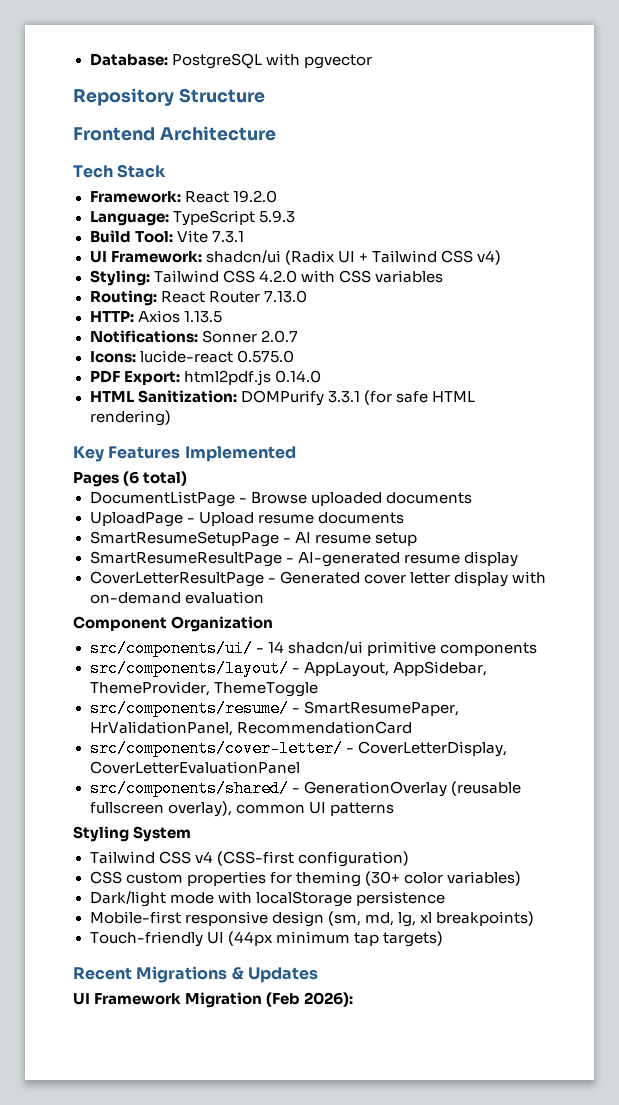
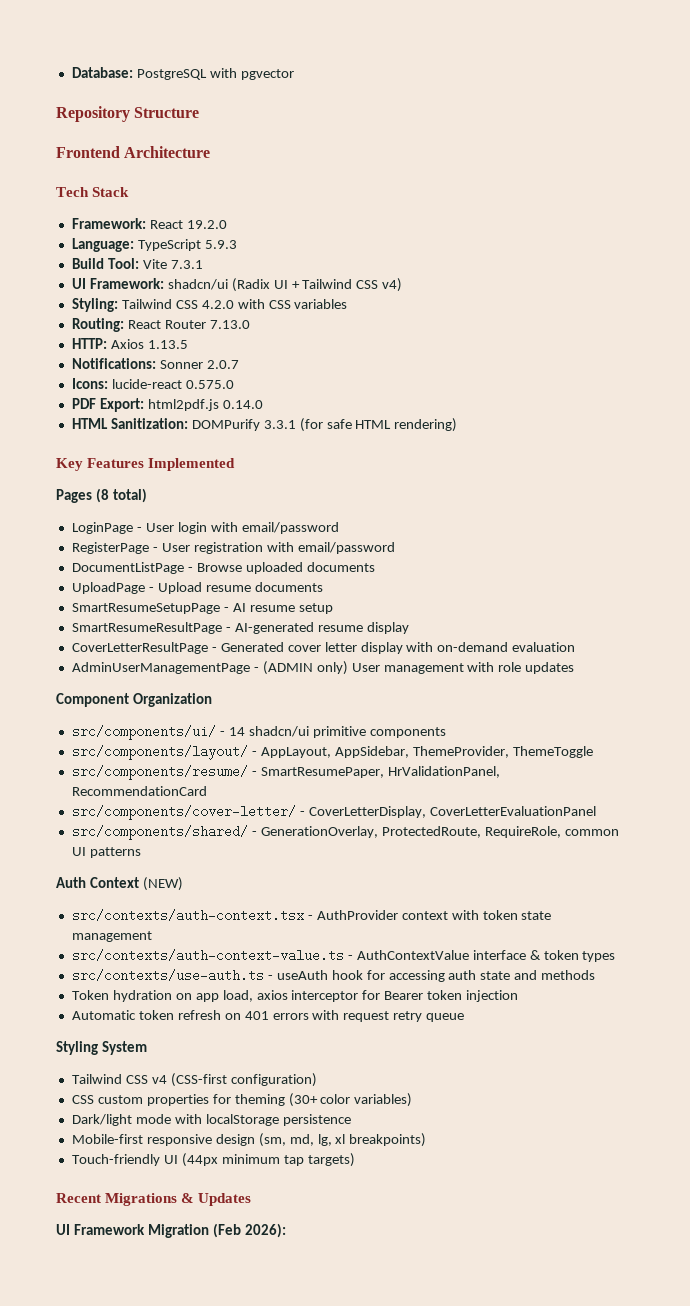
- Pages (6 total)
+ Pages (8 total)
+ LoginPage - User login with email/password
+ RegisterPage - User registration with email/password
+ AdminUserManagementPage - (ADMIN only) User management with role updates
- src/components/shared/ - GenerationOverlay (reusable fullscreen overlay), common UI patterns
+ src/components/shared/ - GenerationOverlay, ProtectedRoute, RequireRole, common UI patterns
+ Auth Context (NEW)
+ src/contexts/auth-context.tsx - AuthProvider context with token state management
+ src/contexts/auth-context-value.ts - AuthContextValue interface & token types
+ src/contexts/use-auth.ts - useAuth hook for accessing auth state and methods
+ Token hydration on app load, axios interceptor for Bearer token injection
+ Automatic token refresh on 401 errors with request retry queue

